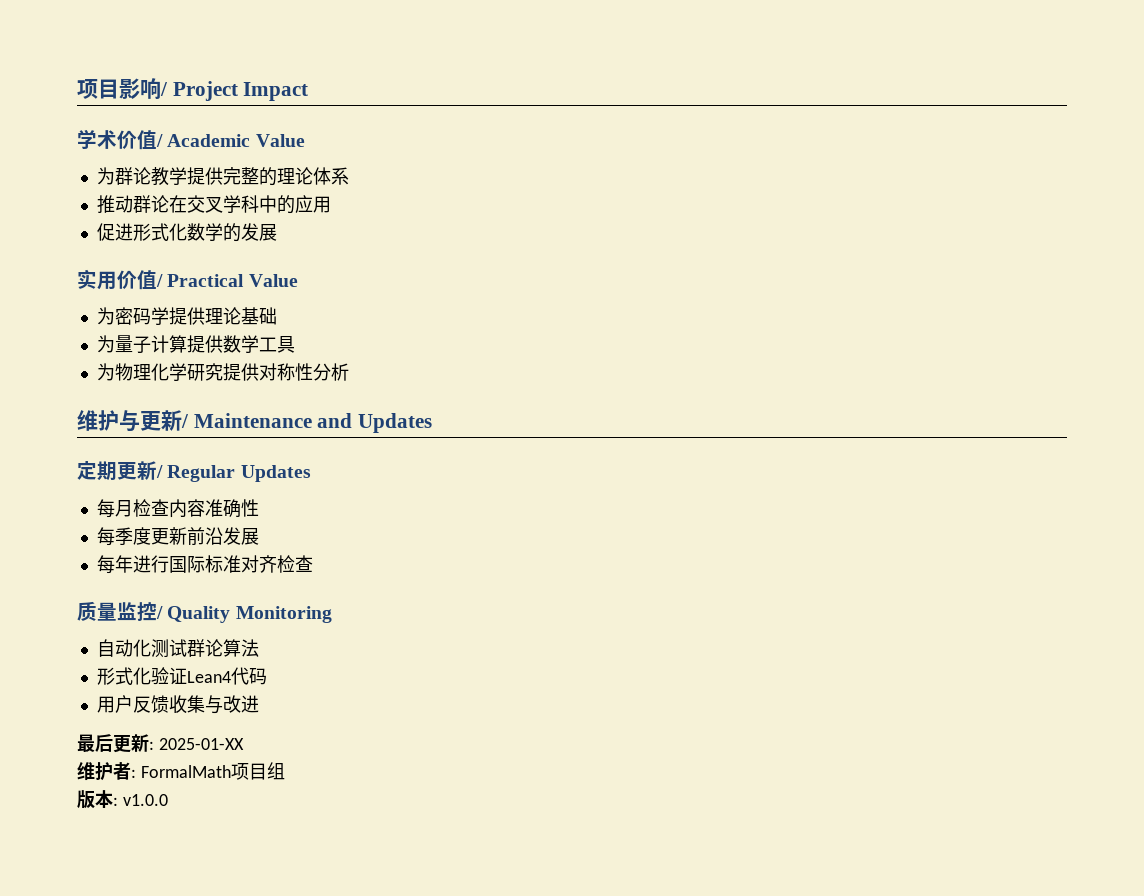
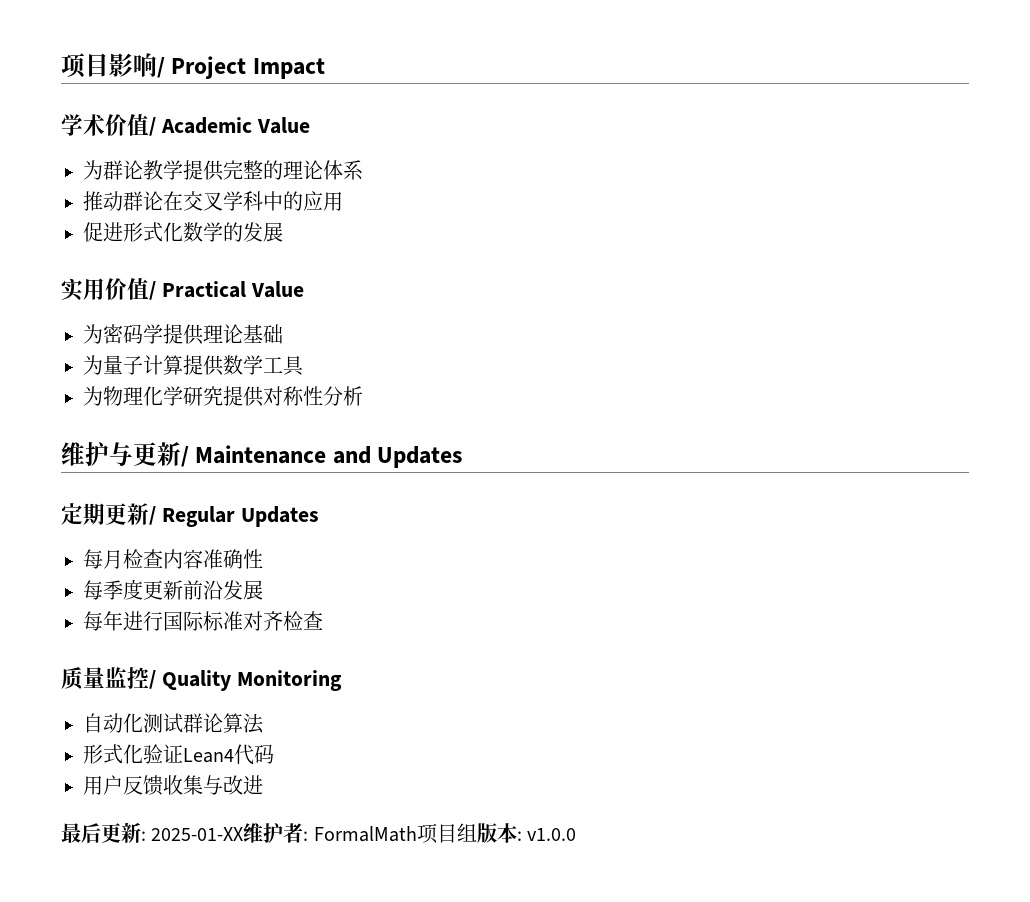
- 最后更新: 2025-01-XX
- 维护者: FormalMath项目组
- 版本: v1.0.0
+ 最后更新: 2025-01-XX维护者: FormalMath项目组版本: v1.0.0

